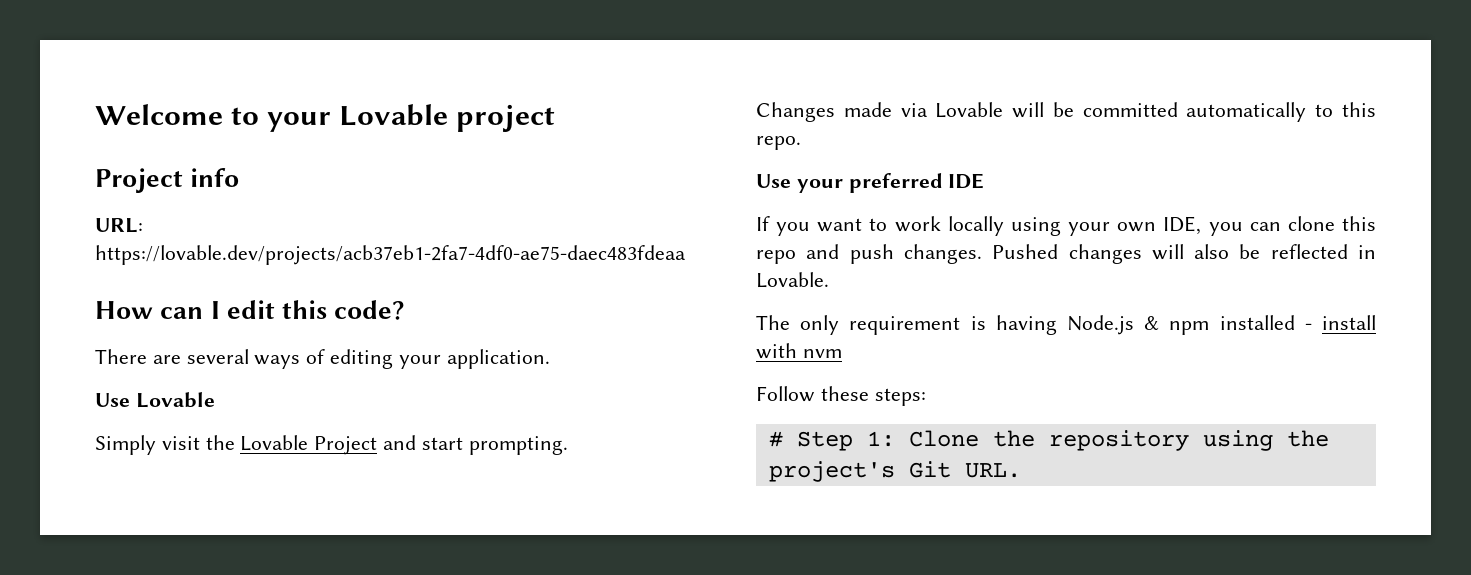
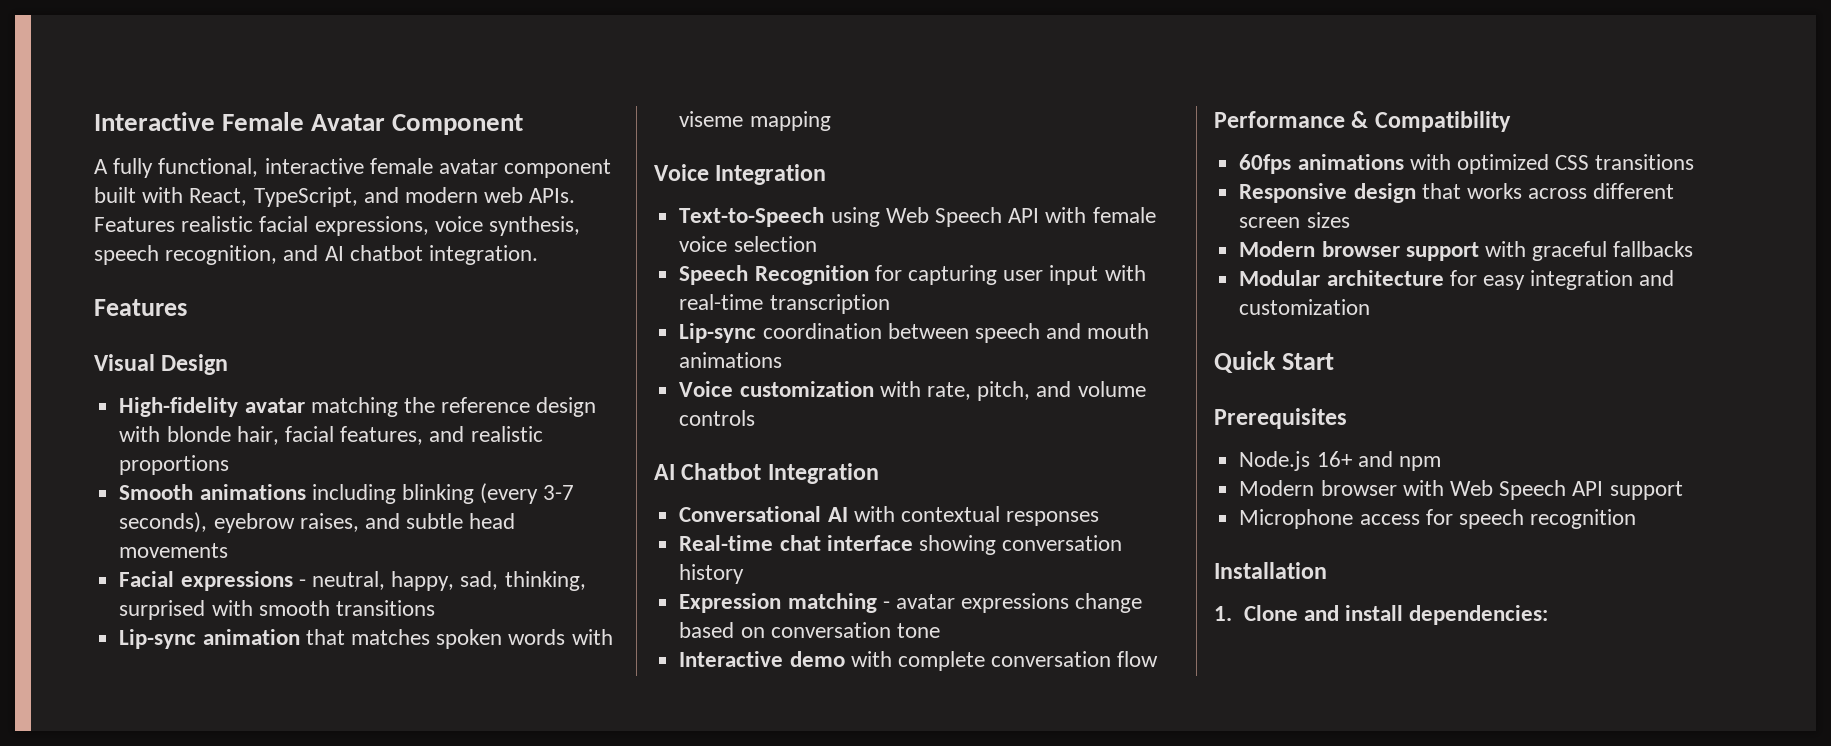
- Welcome to your Lovable project
- Project info
- URL: https://lovable.dev/projects/acb37eb1-2fa7-4df0-ae75-daec483fdeaa
- How can I edit this code?
- There are several ways of editing your application.
- Use Lovable
- Simply visit the Lovable Project and start prompting.
- Changes made via Lovable will be committed automatically to this repo.
- Use your preferred IDE
- If you want to work locally using your own IDE, you can clone this repo and push changes. Pushed changes will also be reflected in Lovable.
- The only requirement is having Node.js & npm installed - install with nvm
- Follow these steps:
- # Step 1: Clone the repository using the project's Git URL.
+ Interactive Female Avatar Component
+ A fully functional, interactive female avatar component built with React, TypeScript, and modern web APIs. Features realistic facial expressions, voice synthesis, speech recognition, and AI chatbot integration.
+ Features
+ Visual Design
+ High-fidelity avatar matching the reference design with blonde hair, facial features, and realistic proportions
+ Smooth animations including blinking (every 3-7 seconds), eyebrow raises, and subtle head movements
+ Facial expressions - neutral, happy, sad, thinking, surprised with smooth transitions
+ Lip-sync animation that matches spoken words with viseme mapping
+ Voice Integration
+ Text-to-Speech using Web Speech API with female voice selection
+ Speech Recognition for capturing user input with real-time transcription
+ Lip-sync coordination between speech and mouth animations
+ Voice customization with rate, pitch, and volume controls
+ AI Chatbot Integration
+ Conversational AI with contextual responses
+ Real-time chat interface showing conversation history
+ Expression matching - avatar expressions change based on conversation tone
+ Interactive demo with complete conversation flow
+ Performance & Compatibility
+ 60fps animations with optimized CSS transitions
+ Responsive design that works across different screen sizes
+ Modern browser support with graceful fallbacks
+ Modular architecture for easy integration and customization
+ Quick Start
+ Prerequisites
+ Node.js 16+ and npm
+ Modern browser with Web Speech API support
+ Microphone access for speech recognition
+ Installation
+ 1. Clone and install dependencies:

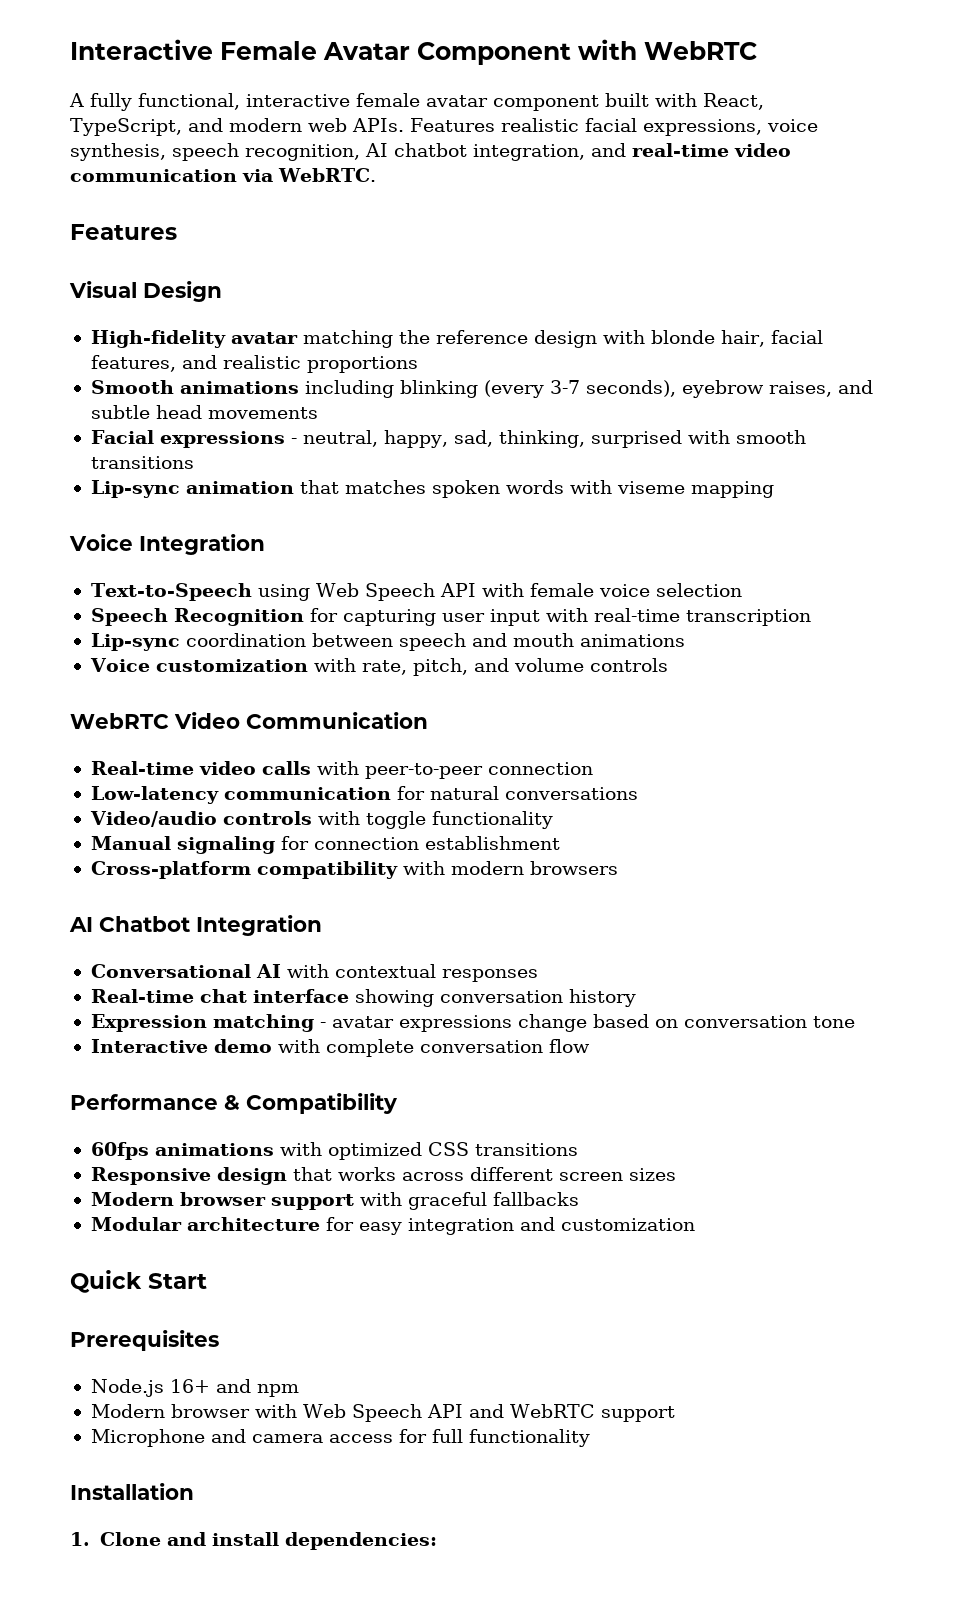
- Interactive Female Avatar Component
+ Interactive Female Avatar Component with WebRTC
- Features realistic facial expressions, voice synthesis, speech recognition, and AI chatbot integration.
+ Features realistic facial expressions, voice synthesis, speech recognition, AI chatbot integration, and real-time video communication via WebRTC.
+ WebRTC Video Communication
+ Real-time video calls with peer-to-peer connection
+ Low-latency communication for natural conversations
+ Video/audio controls with toggle functionality
+ Manual signaling for connection establishment
+ Cross-platform compatibility with modern browsers
- Modern browser with Web Speech API support
+ Modern browser with Web Speech API and WebRTC support
- Microphone access for speech recognition
+ Microphone and camera access for full functionality

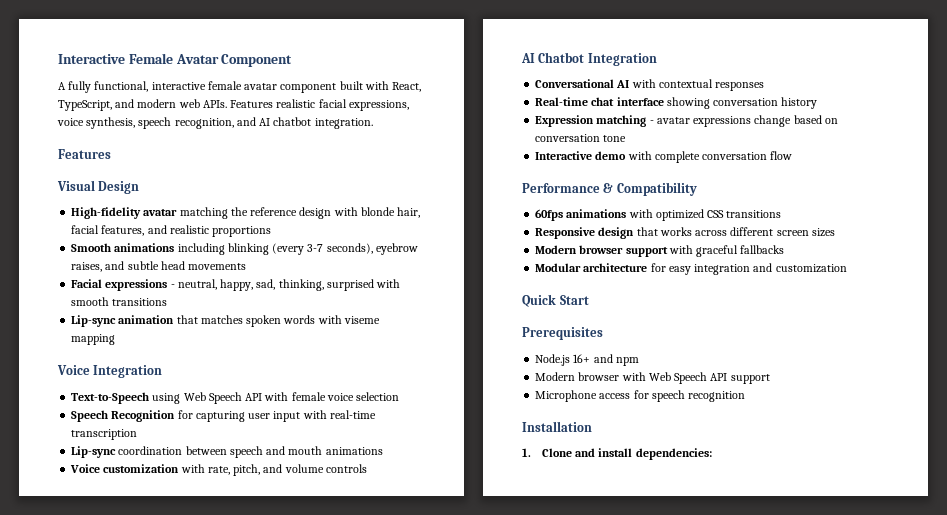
- Interactive Female Avatar Component with WebRTC
+ Interactive Female Avatar Component
- Features realistic facial expressions, voice synthesis, speech recognition, AI chatbot integration, and real-time video communication via WebRTC.
+ Features realistic facial expressions, voice synthesis, speech recognition, and AI chatbot integration.
- WebRTC Video Communication
- Real-time video calls with peer-to-peer connection
- Low-latency communication for natural conversations
- Video/audio controls with toggle functionality
- Manual signaling for connection establishment
- Cross-platform compatibility with modern browsers
- Modern browser with Web Speech API and WebRTC support
+ Modern browser with Web Speech API support
- Microphone and camera access for full functionality
+ Microphone access for speech recognition

